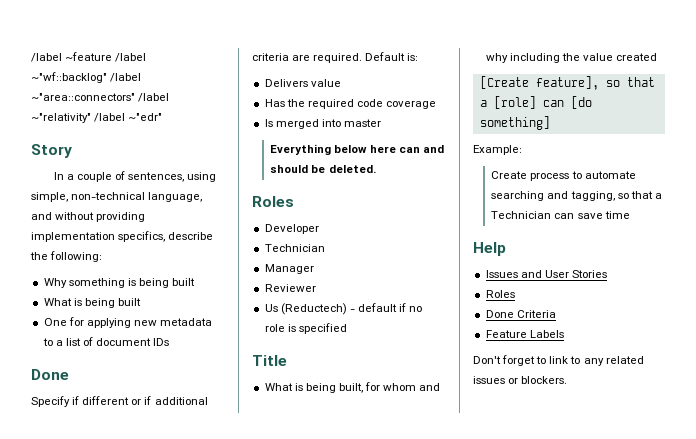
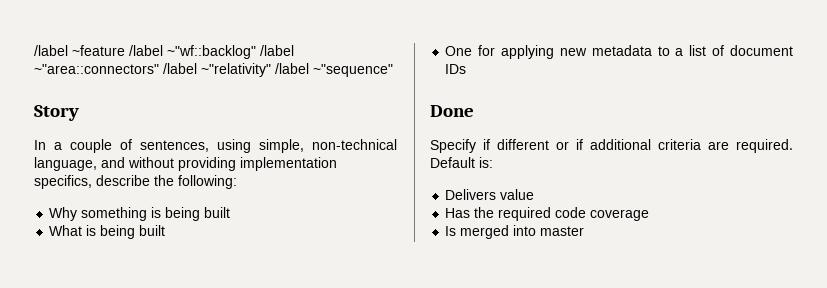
- /label ~feature /label ~"wf::backlog" /label ~"area::connectors" /label ~"relativity" /label ~"edr"
+ /label ~feature /label ~"wf::backlog" /label ~"area::connectors" /label ~"relativity" /label ~"sequence"
- Everything below here can and should be deleted.
- Roles
- Developer
- Technician
- Manager
- Reviewer
- Us (Reductech) - default if no role is specified
- Title
- What is being built, for whom and why including the value created
- [Create feature], so that a [role] can [do something]
- Example:
- Create process to automate searching and tagging, so that a Technician can save time
- Help
- Issues and User Stories
- Roles
- Done Criteria
- Feature Labels
- Don't forget to link to any related issues or blockers.

